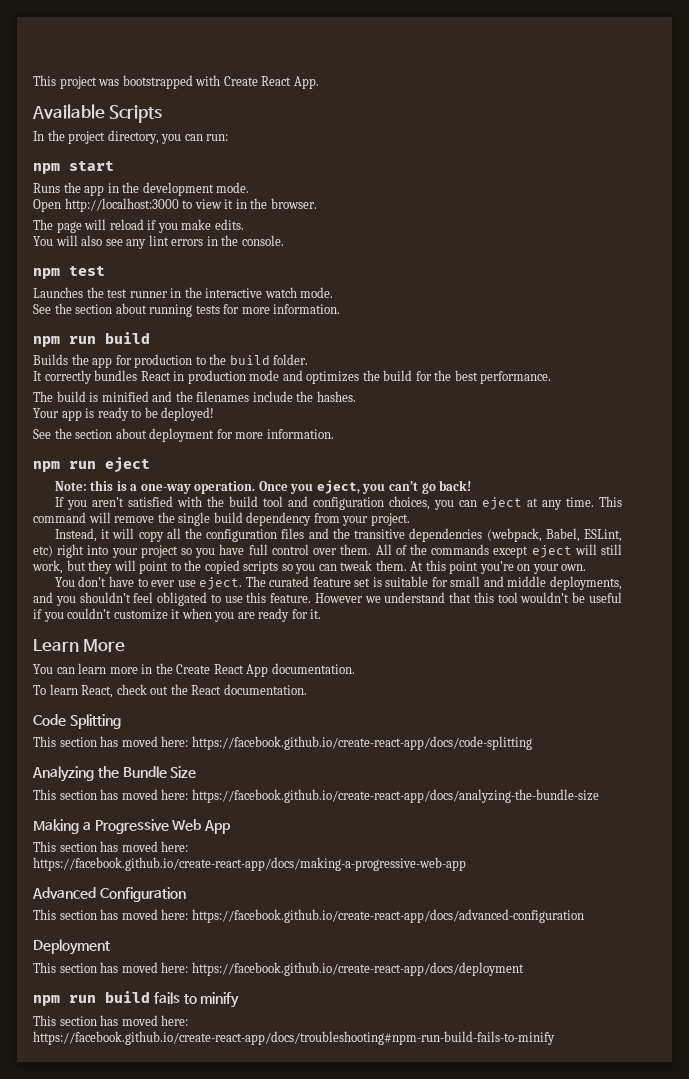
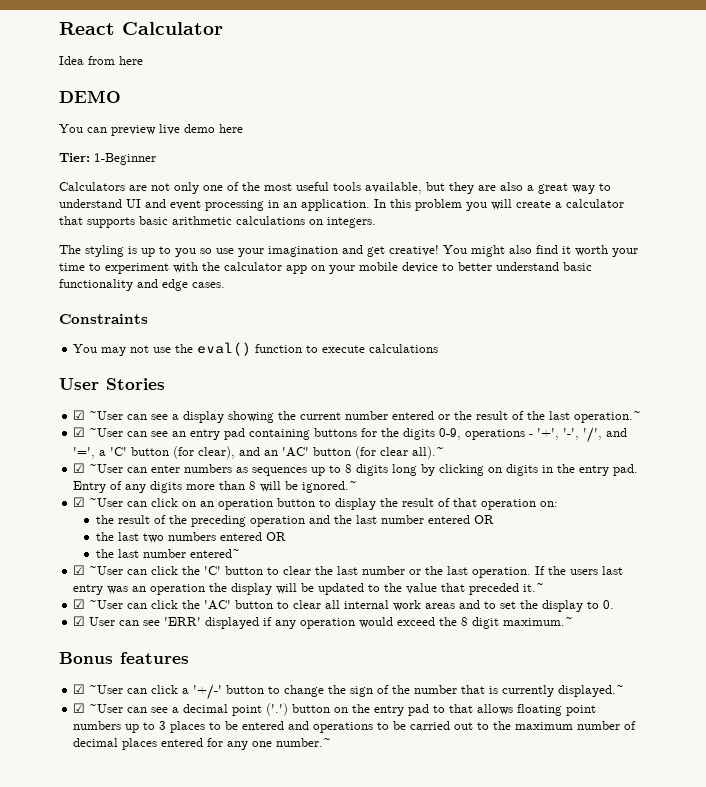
- This project was bootstrapped with Create React App.
- Available Scripts
- In the project directory, you can run:
- npm start
- Runs the app in the development mode.
- Open http://localhost:3000 to view it in the browser.
- The page will reload if you make edits.
- You will also see any lint errors in the console.
- npm test
- Launches the test runner in the interactive watch mode.
- See the section about running tests for more information.
- npm run build
- Builds the app for production to the build folder.
- It correctly bundles React in production mode and optimizes the build for the best performance.
- The build is minified and the filenames include the hashes.
- Your app is ready to be deployed!
- See the section about deployment for more information.
- npm run eject
- Note: this is a one-way operation. Once you eject, you can’t go back!
- If you aren’t satisfied with the build tool and configuration choices, you can eject at any time. This command will remove the single build dependency from your project.
- Instead, it will copy all the configuration files and the transitive dependencies (webpack, Babel, ESLint, etc) right into your project so you have full control over them. All of the commands except eject will still work, but they will point to the copied scripts so you can tweak them. At this point you’re on your own.
- You don’t have to ever use eject. The curated feature set is suitable for small and middle deployments, and you shouldn’t feel obligated to use this feature. However we understand that this tool wouldn’t be useful if you couldn’t customize it when you are ready for it.
- Learn More
- You can learn more in the Create React App documentation.
- To learn React, check out the React documentation.
- Code Splitting
- This section has moved here: https://facebook.github.io/create-react-app/docs/code-splitting
- Analyzing the Bundle Size
- This section has moved here: https://facebook.github.io/create-react-app/docs/analyzing-the-bundle-size
- Making a Progressive Web App
- This section has moved here: https://facebook.github.io/create-react-app/docs/making-a-progressive-web-app
- Advanced Configuration
- This section has moved here: https://facebook.github.io/create-react-app/docs/advanced-configuration
- Deployment
- This section has moved here: https://facebook.github.io/create-react-app/docs/deployment
- npm run build fails to minify
- This section has moved here: https://facebook.github.io/create-react-app/docs/troubleshooting#npm-run-build-fails-to-minify
+ React Calculator
+ Idea from here
+ DEMO
+ You can preview live demo here
+ Tier: 1-Beginner
+ Calculators are not only one of the most useful tools available, but they are also a great way to understand UI and event processing in an application. In this problem you will create a calculator that supports basic arithmetic calculations on integers.
+ The styling is up to you so use your imagination and get creative! You might also find it worth your time to experiment with the calculator app on your mobile device to better understand basic functionality and edge cases.
+ Constraints
+ You may not use the eval() function to execute calculations
+ User Stories
+ ☑ ~User can see a display showing the current number entered or the result of the last operation.~
+ ☑ ~User can see an entry pad containing buttons for the digits 0-9, operations - '+', '-', '/', and '=', a 'C' button (for clear), and an 'AC' button (for clear all).~
+ ☑ ~User can enter numbers as sequences up to 8 digits long by clicking on digits in the entry pad. Entry of any digits more than 8 will be ignored.~
+ ☑ ~User can click on an operation button to display the result of that operation on:
+ the result of the preceding operation and the last number entered OR
+ the last two numbers entered OR
+ the last number entered~
+ ☑ ~User can click the 'C' button to clear the last number or the last operation. If the users last entry was an operation the display will be updated to the value that preceded it.~
+ ☑ ~User can click the 'AC' button to clear all internal work areas and to set the display to 0.
+ ☑ User can see 'ERR' displayed if any operation would exceed the 8 digit maximum.~
+ Bonus features
+ ☑ ~User can click a '+/-' button to change the sign of the number that is currently displayed.~
+ ☑ ~User can see a decimal point ('.') button on the entry pad to that allows floating point numbers up to 3 places to be entered and operations to be carried out to the maximum number of decimal places entered for any one number.~

